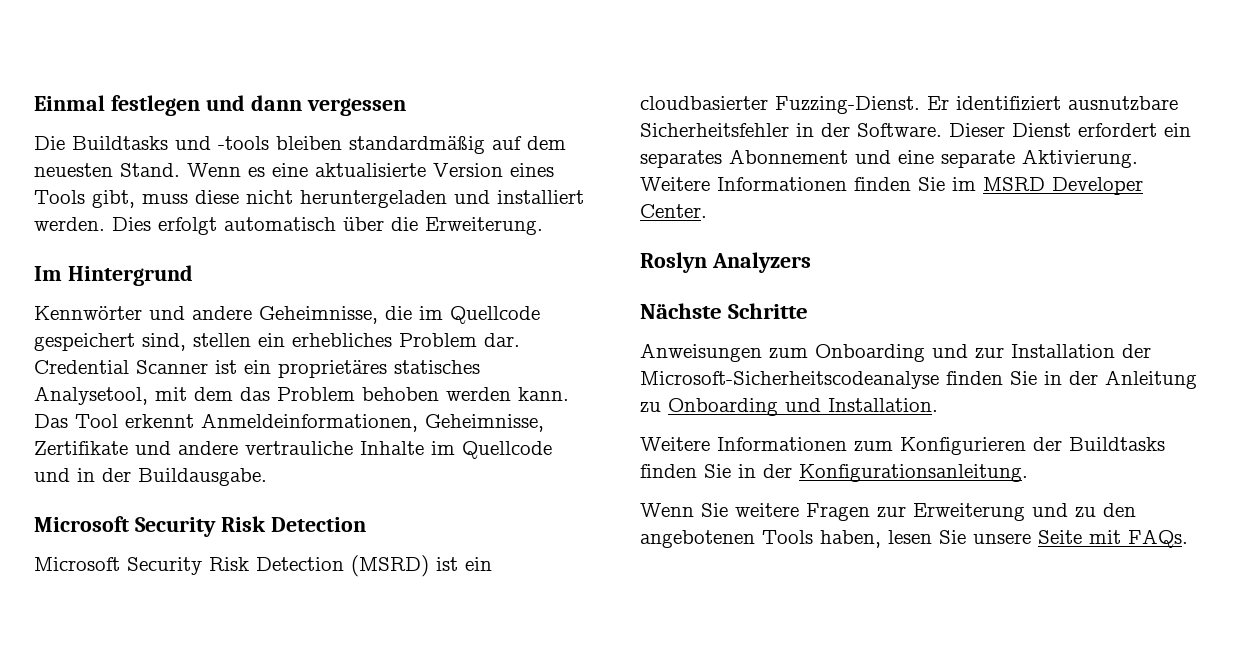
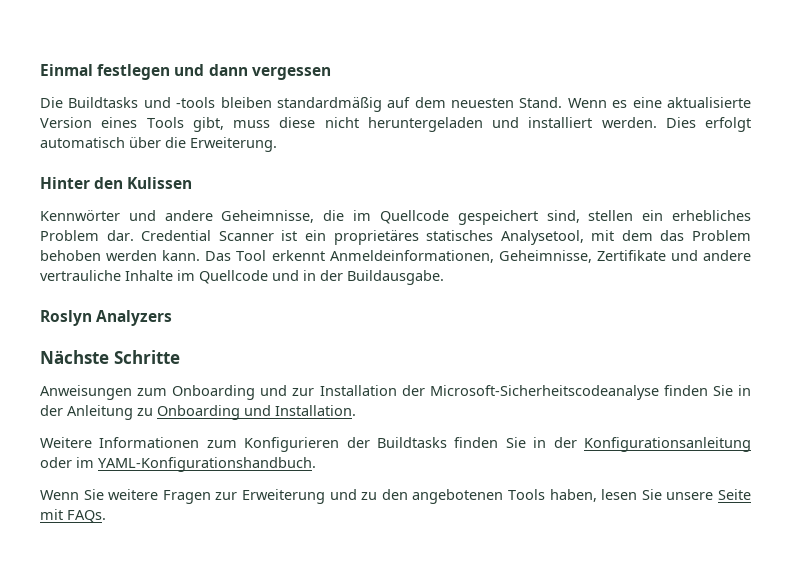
- Im Hintergrund
+ Hinter den Kulissen
  Das Tool erkennt Anmeldeinformationen, Geheimnisse, Zertifikate und andere vertrauliche Inhalte im Quellcode und in der Buildausgabe.
- Microsoft Security Risk Detection
- Microsoft Security Risk Detection (MSRD) ist ein cloudbasierter Fuzzing-Dienst. Er identifiziert ausnutzbare Sicherheitsfehler in der Software. Dieser Dienst erfordert ein separates Abonnement und eine separate Aktivierung. Weitere Informationen finden Sie im MSRD Developer Center.
- Weitere Informationen zum Konfigurieren der Buildtasks finden Sie in der Konfigurationsanleitung.
+ Weitere Informationen zum Konfigurieren der Buildtasks finden Sie in der Konfigurationsanleitung oder im YAML-Konfigurationshandbuch.

